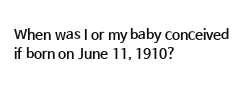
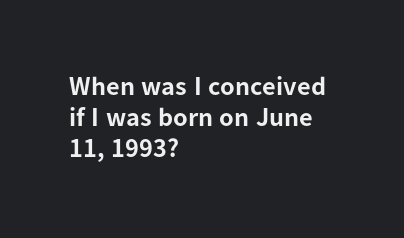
- When was I or my baby conceived if born on June 11, 1910?
+ When was I conceived if I was born on June 11, 1993?

